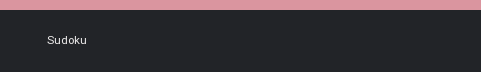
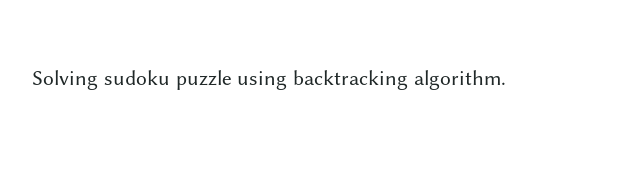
- Sudoku
+ Solving sudoku puzzle using backtracking algorithm.

